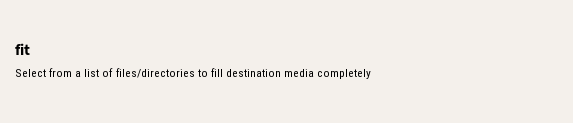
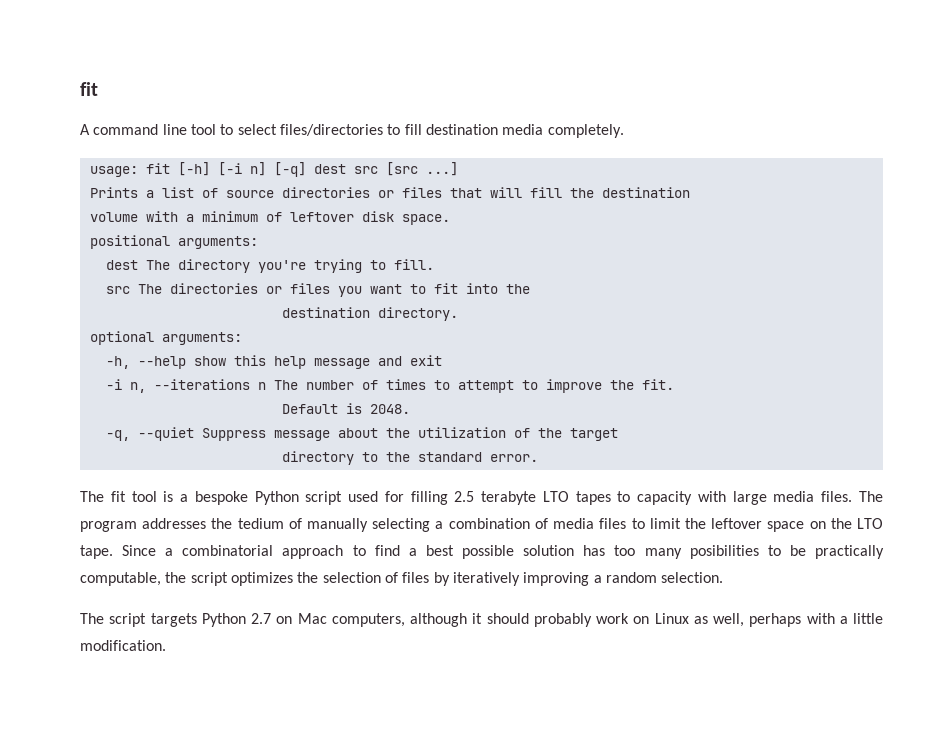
- Select from a list of files/directories to fill destination media completely
+ A command line tool to select files/directories to fill destination media completely.
+ usage: fit [-h] [-i n] [-q] dest src [src ...]
+ Prints a list of source directories or files that will fill the destination
+ volume with a minimum of leftover disk space.
+ positional arguments:
+ dest The directory you're trying to fill.
+ src The directories or files you want to fit into the
+ destination directory.
+ optional arguments:
+ -h, --help show this help message and exit
+ -i n, --iterations n The number of times to attempt to improve the fit.
+ Default is 2048.
+ -q, --quiet Suppress message about the utilization of the target
+ directory to the standard error.
+ The fit tool is a bespoke Python script used for filling 2.5 terabyte LTO tapes to capacity with large media files. The program addresses the tedium of manually selecting a combination of media files to limit the leftover space on the LTO tape. Since a combinatorial approach to find a best possible solution has too many posibilities to be practically computable, the script optimizes the selection of files by iteratively improving a random selection.
+ The script targets Python 2.7 on Mac computers, although it should probably work on Linux as well, perhaps with a little modification.

